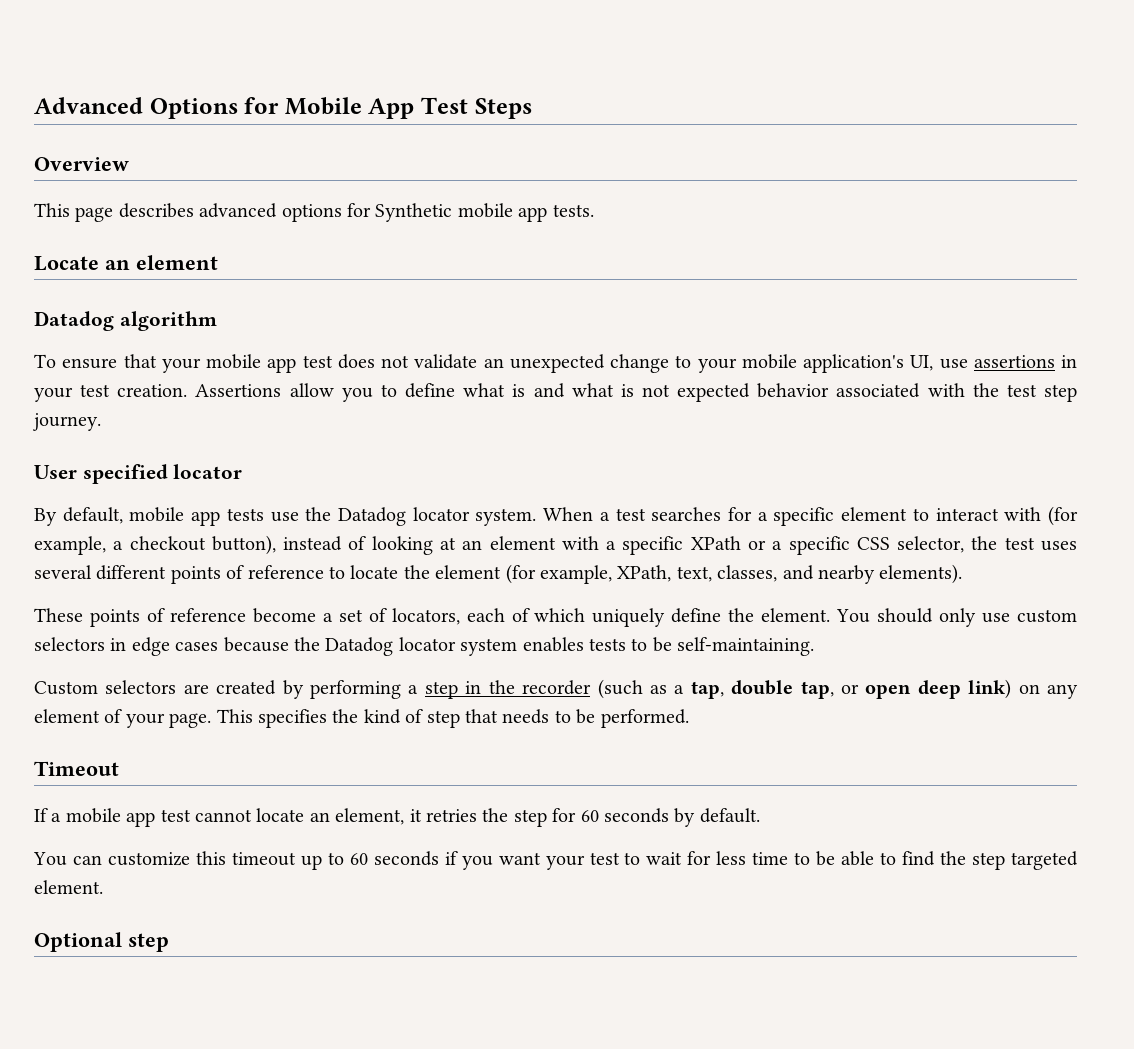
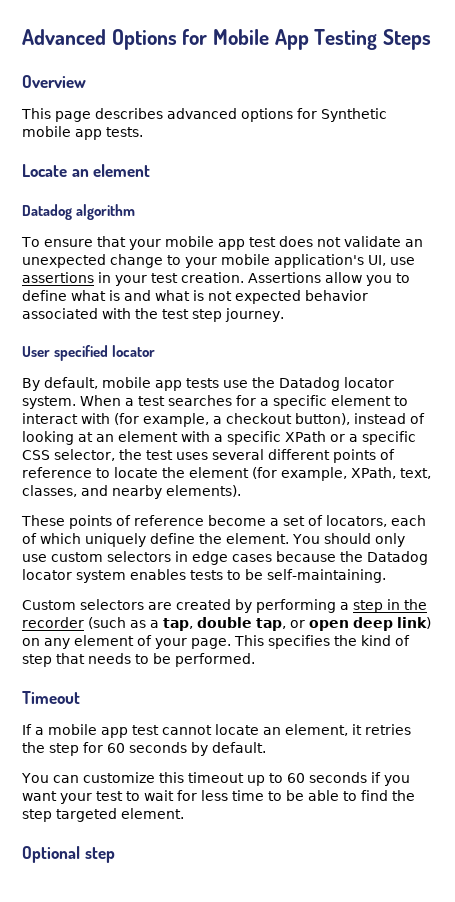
- Advanced Options for Mobile App Test Steps
+ Advanced Options for Mobile App Testing Steps

